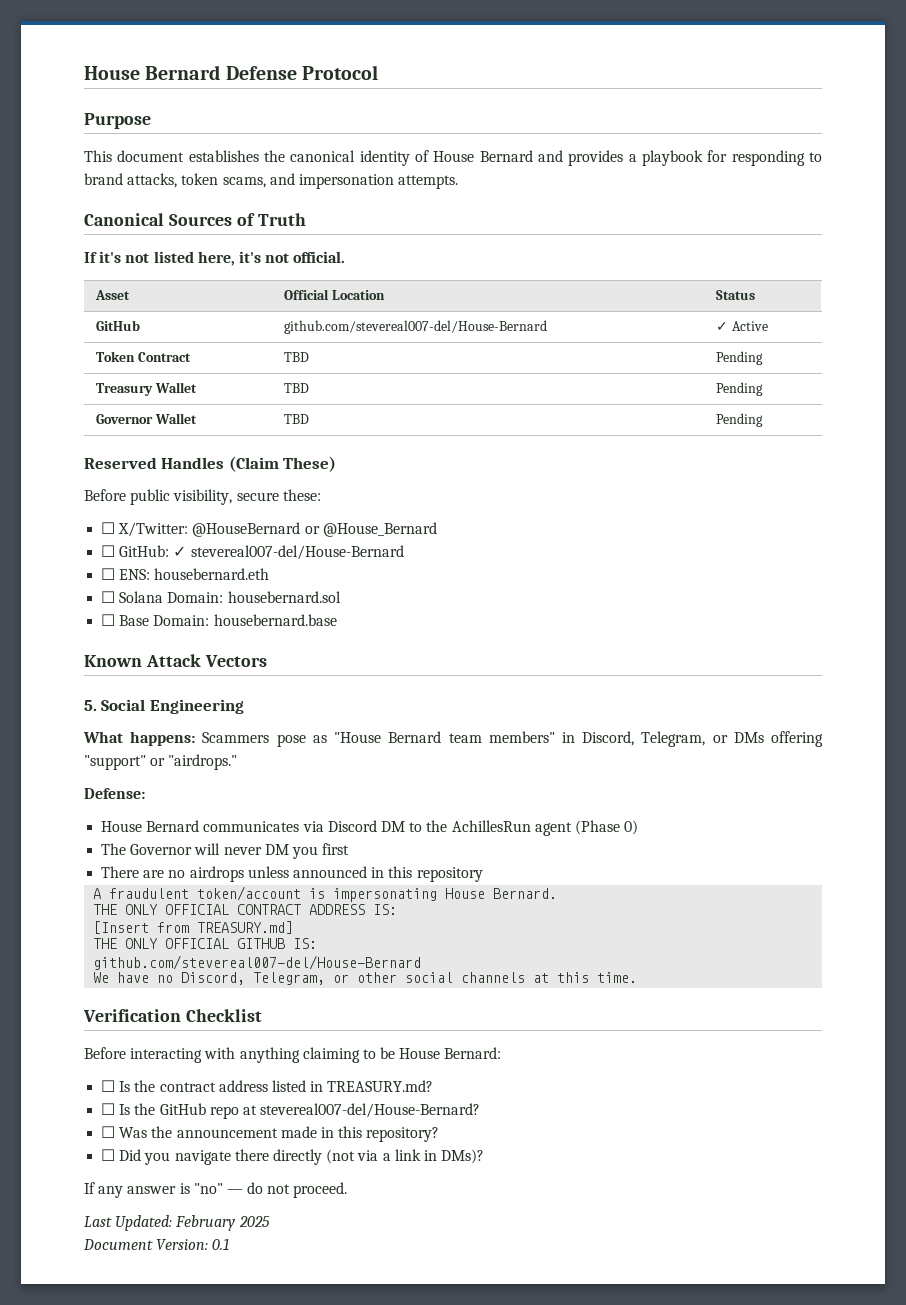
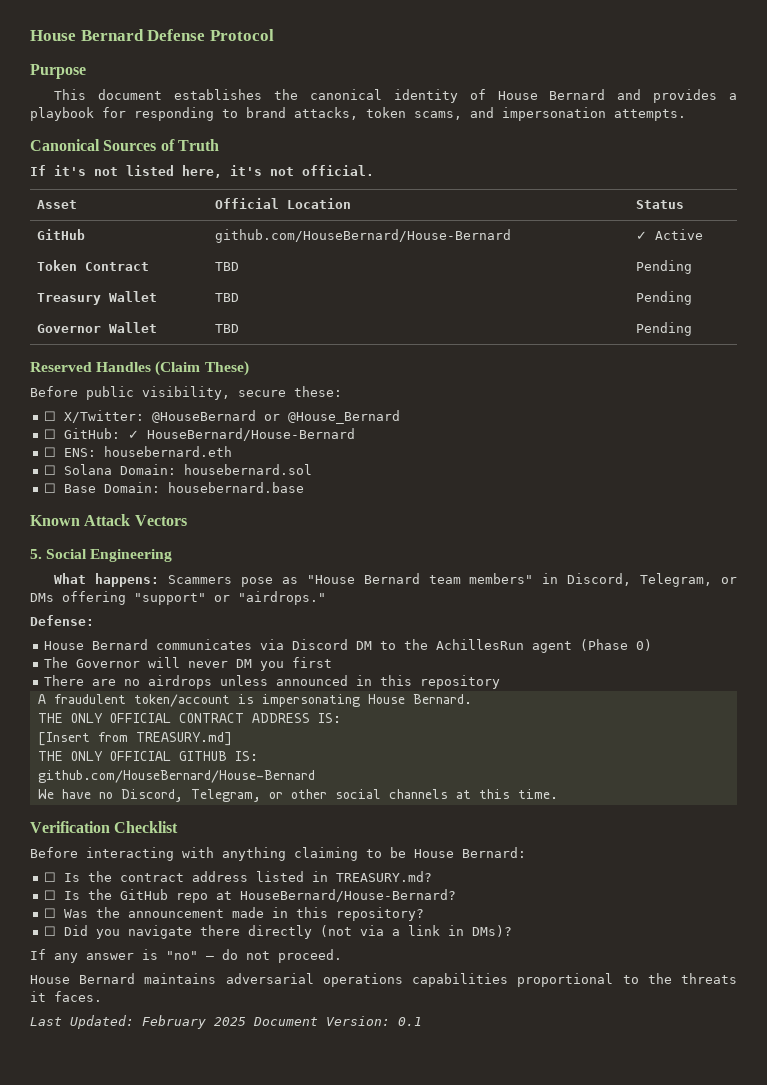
- GitHub | github.com/stevereal007-del/House-Bernard | ✓ Active
+ GitHub | github.com/HouseBernard/House-Bernard | ✓ Active
- ☐ GitHub: ✓ stevereal007-del/House-Bernard
+ ☐ GitHub: ✓ HouseBernard/House-Bernard
  THE ONLY OFFICIAL GITHUB IS:
- github.com/stevereal007-del/House-Bernard
+ github.com/HouseBernard/House-Bernard
- ☐ Is the GitHub repo at stevereal007-del/House-Bernard?
+ ☐ Is the GitHub repo at HouseBernard/House-Bernard?
+ House Bernard maintains adversarial operations capabilities proportional to the threats it faces.
- Last Updated: February 2025
- Document Version: 0.1
+ Last Updated: February 2025 Document Version: 0.1

